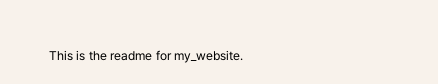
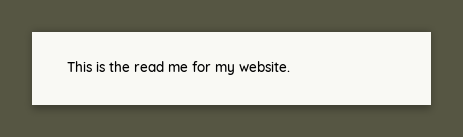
- This is the readme for my_website.
+ This is the read me for my website.

